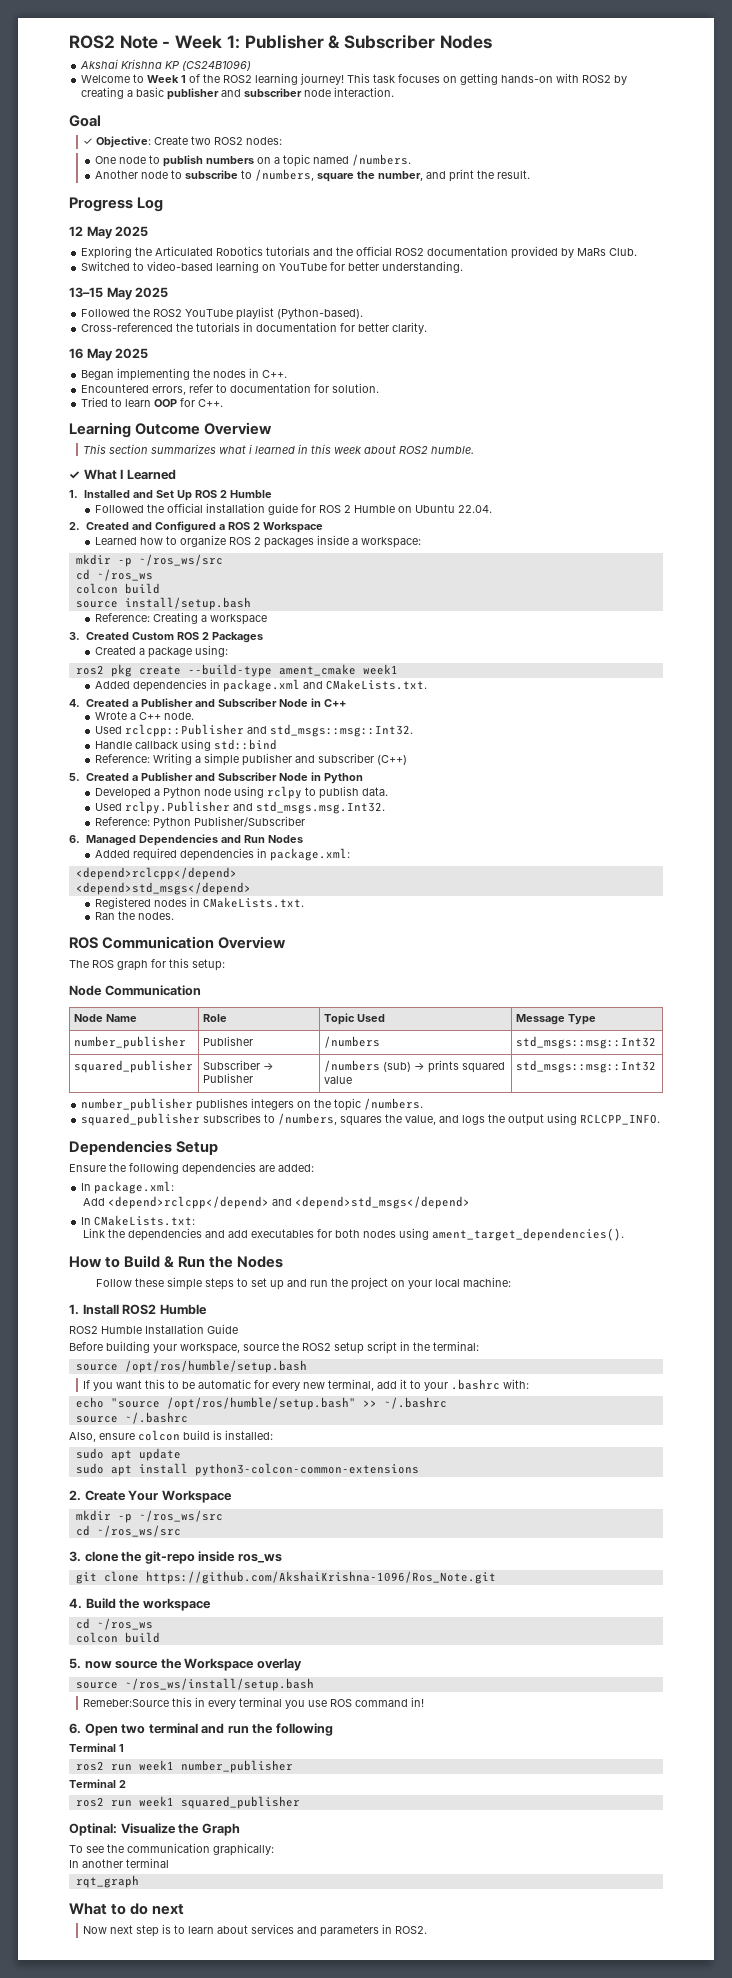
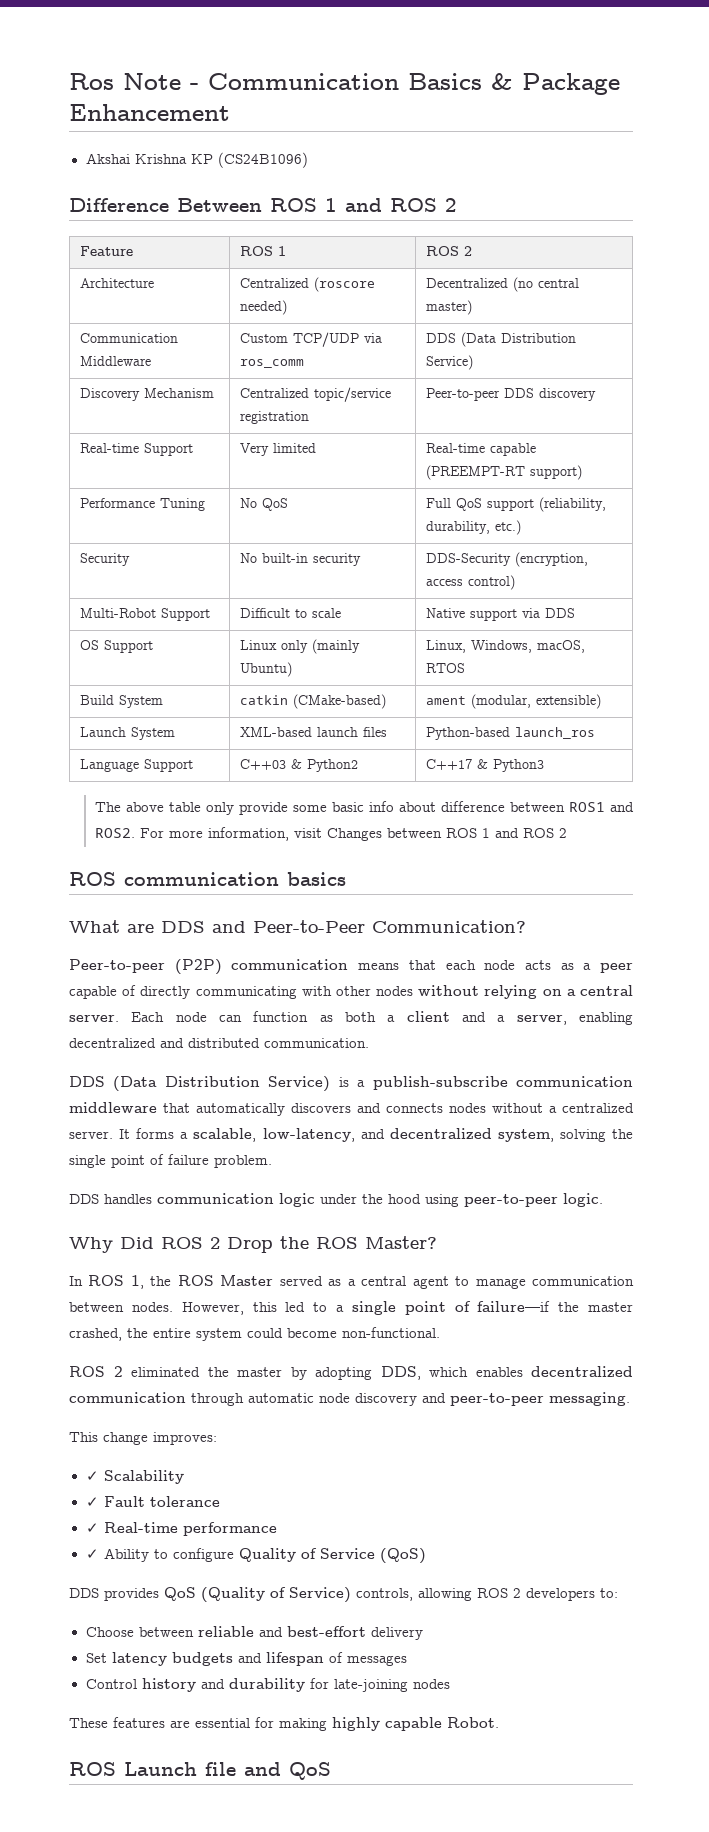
- ROS2 Note - Week 1: Publisher & Subscriber Nodes
+ Ros Note - Communication Basics & Package Enhancement
  Akshai Krishna KP (CS24B1096)
- Welcome to Week 1 of the ROS2 learning journey! This task focuses on getting hands-on with ROS2 by creating a basic publisher and subscriber node interaction.
- Goal
- ✓ Objective: Create two ROS2 nodes:
- One node to publish numbers on a topic named /numbers.
- Another node to subscribe to /numbers, square the number, and print the result.
- Progress Log
- 12 May 2025
- Exploring the Articulated Robotics tutorials and the official ROS2 documentation provided by MaRs Club.
- Switched to video-based learning on YouTube for better understanding.
- 13–15 May 2025
- Followed the ROS2 YouTube playlist (Python-based).
- Cross-referenced the tutorials in documentation for better clarity.
- 16 May 2025
- Began implementing the nodes in C++.
- Encountered errors, refer to documentation for solution.
- Tried to learn OOP for C++.
- Learning Outcome Overview
- This section summarizes what i learned in this week about ROS2 humble.
- ✓ What I Learned
- 1. Installed and Set Up ROS 2 Humble
- Followed the official installation guide for ROS 2 Humble on Ubuntu 22.04.
- 2. Created and Configured a ROS 2 Workspace
- Learned how to organize ROS 2 packages inside a workspace:
- mkdir -p ~/ros_ws/src
- cd ~/ros_ws
- colcon build
- source install/setup.bash
- Reference: Creating a workspace
- 3. Created Custom ROS 2 Packages
- Created a package using:
- ros2 pkg create --build-type ament_cmake week1
- Added dependencies in package.xml and CMakeLists.txt.
- 4. Created a Publisher and Subscriber Node in C++
- Wrote a C++ node.
- Used rclcpp::Publisher and std_msgs::msg::Int32.
- Handle callback using std::bind
- Reference: Writing a simple publisher and subscriber (C++)
- 5. Created a Publisher and Subscriber Node in Python
- Developed a Python node using rclpy to publish data.
- Used rclpy.Publisher and std_msgs.msg.Int32.
- Reference: Python Publisher/Subscriber
- 6. Managed Dependencies and Run Nodes
- Added required dependencies in package.xml:
- <depend>rclcpp</depend>
- <depend>std_msgs</depend>
- Registered nodes in CMakeLists.txt.
- Ran the nodes.
- ROS Communication Overview
- The ROS graph for this setup:
- Node Communication
- Node Name | Role | Topic Used | Message Type
- number_publisher | Publisher | /numbers | std_msgs::msg::Int32
- squared_publisher | Subscriber → Publisher | /numbers (sub) → prints squared value | std_msgs::msg::Int32
- number_publisher publishes integers on the topic /numbers.
- squared_publisher subscribes to /numbers, squares the value, and logs the output using RCLCPP_INFO.
- Dependencies Setup
- Ensure the following dependencies are added:
- In package.xml:
- Add <depend>rclcpp</depend> and <depend>std_msgs</depend>
- In CMakeLists.txt:
- Link the dependencies and add executables for both nodes using ament_target_dependencies().
- How to Build & Run the Nodes
- Follow these simple steps to set up and run the project on your local machine:
- 1. Install ROS2 Humble
- ROS2 Humble Installation Guide
- Before building your workspace, source the ROS2 setup script in the terminal:
- source /opt/ros/humble/setup.bash
- If you want this to be automatic for every new terminal, add it to your .bashrc with:
- echo "source /opt/ros/humble/setup.bash" >> ~/.bashrc
- source ~/.bashrc
- Also, ensure colcon build is installed:
- sudo apt update
- sudo apt install python3-colcon-common-extensions
- 2. Create Your Workspace
- mkdir -p ~/ros_ws/src
- cd ~/ros_ws/src
- 3. clone the git-repo inside ros_ws
- git clone https://github.com/AkshaiKrishna-1096/Ros_Note.git
- 4. Build the workspace
- cd ~/ros_ws
- colcon build
- 5. now source the Workspace overlay
- source ~/ros_ws/install/setup.bash
- Remeber:Source this in every terminal you use ROS command in!
- 6. Open two terminal and run the following
- Terminal 1
- ros2 run week1 number_publisher
- Terminal 2
- ros2 run week1 squared_publisher
- Optinal: Visualize the Graph
- To see the communication graphically:
- In another terminal
- rqt_graph
- What to do next
- Now next step is to learn about services and parameters in ROS2.
+ Difference Between ROS 1 and ROS 2
+ Feature | ROS 1 | ROS 2
+ Architecture | Centralized (roscore needed) | Decentralized (no central master)
+ Communication Middleware | Custom TCP/UDP via ros_comm | DDS (Data Distribution Service)
+ Discovery Mechanism | Centralized topic/service registration | Peer-to-peer DDS discovery
+ Real-time Support | Very limited | Real-time capable (PREEMPT-RT support)
+ Performance Tuning | No QoS | Full QoS support (reliability, durability, etc.)
+ Security | No built-in security | DDS-Security (encryption, access control)
+ Multi-Robot Support | Difficult to scale | Native support via DDS
+ OS Support | Linux only (mainly Ubuntu) | Linux, Windows, macOS, RTOS
+ Build System | catkin (CMake-based) | ament (modular, extensible)
+ Launch System | XML-based launch files | Python-based launch_ros
+ Language Support | C++03 & Python2 | C++17 & Python3
+ The above table only provide some basic info about difference between ROS1 and ROS2. For more information, visit Changes between ROS 1 and ROS 2
+ ROS communication basics
+ What are DDS and Peer-to-Peer Communication?
+ Peer-to-peer (P2P) communication means that each node acts as a peer capable of directly communicating with other nodes without relying on a central server. Each node can function as both a client and a server, enabling decentralized and distributed communication.
+ DDS (Data Distribution Service) is a publish-subscribe communication middleware that automatically discovers and connects nodes without a centralized server. It forms a scalable, low-latency, and decentralized system, solving the single point of failure problem.
+ DDS handles communication logic under the hood using peer-to-peer logic.
+ Why Did ROS 2 Drop the ROS Master?
+ In ROS 1, the ROS Master served as a central agent to manage communication between nodes. However, this led to a single point of failure—if the master crashed, the entire system could become non-functional.
+ ROS 2 eliminated the master by adopting DDS, which enables decentralized communication through automatic node discovery and peer-to-peer messaging.
+ This change improves:
+ ✓ Scalability
+ ✓ Fault tolerance
+ ✓ Real-time performance
+ ✓ Ability to configure Quality of Service (QoS)
+ DDS provides QoS (Quality of Service) controls, allowing ROS 2 developers to:
+ Choose between reliable and best-effort delivery
+ Set latency budgets and lifespan of messages
+ Control history and durability for late-joining nodes
+ These features are essential for making highly capable Robot.
+ ROS Launch file and QoS

